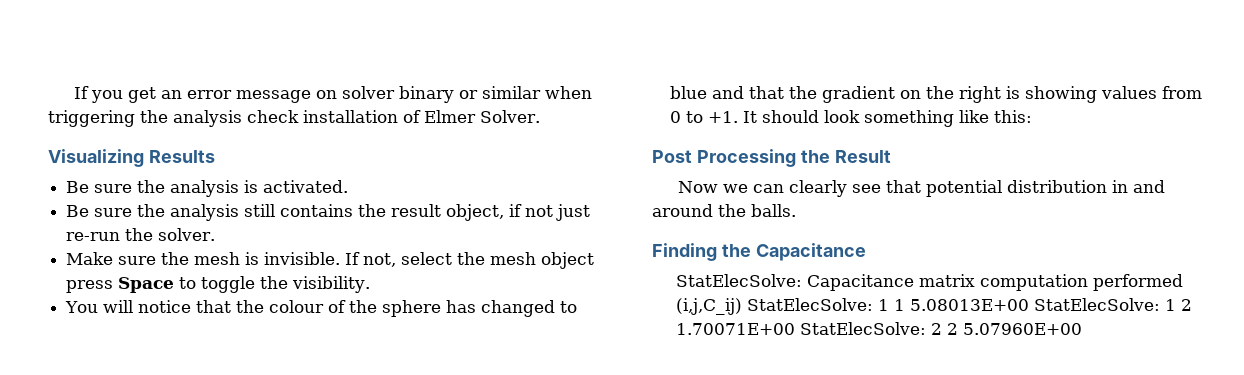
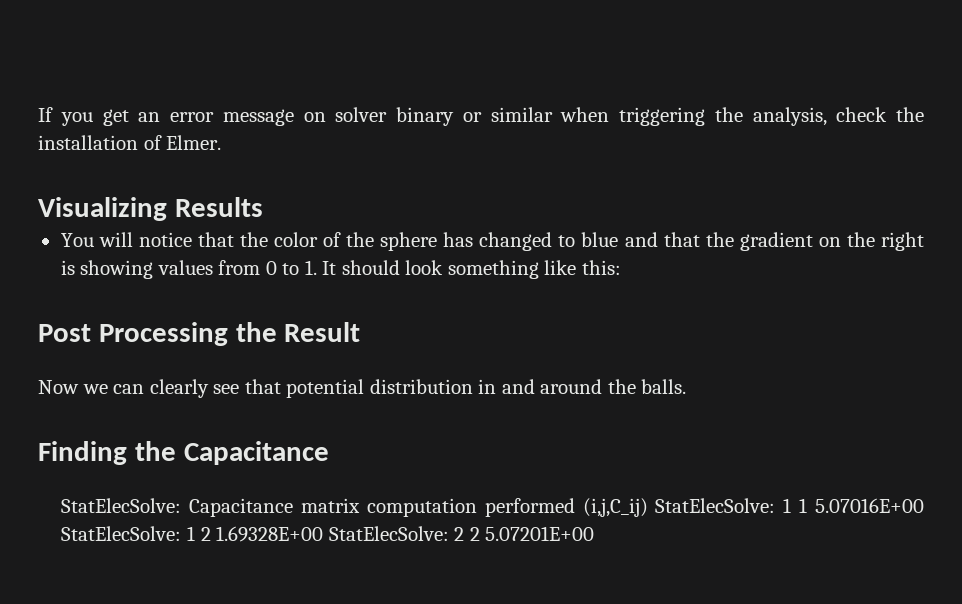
- If you get an error message on solver binary or similar when triggering the analysis check installation of Elmer Solver.
+ If you get an error message on solver binary or similar when triggering the analysis, check the installation of Elmer.
  Visualizing Results
- Be sure the analysis is activated.
- Be sure the analysis still contains the result object, if not just re-run the solver.
- Make sure the mesh is invisible. If not, select the mesh object press Space to toggle the visibility.
- You will notice that the colour of the sphere has changed to blue and that the gradient on the right is showing values from 0 to +1. It should look something like this:
+ You will notice that the color of the sphere has changed to blue and that the gradient on the right is showing values from 0 to 1. It should look something like this:
- StatElecSolve: Capacitance matrix computation performed (i,j,C_ij) StatElecSolve: 1 1 5.08013E+00 StatElecSolve: 1 2 1.70071E+00 StatElecSolve: 2 2 5.07960E+00
+ StatElecSolve: Capacitance matrix computation performed (i,j,C_ij) StatElecSolve: 1 1 5.07016E+00 StatElecSolve: 1 2 1.69328E+00 StatElecSolve: 2 2 5.07201E+00

